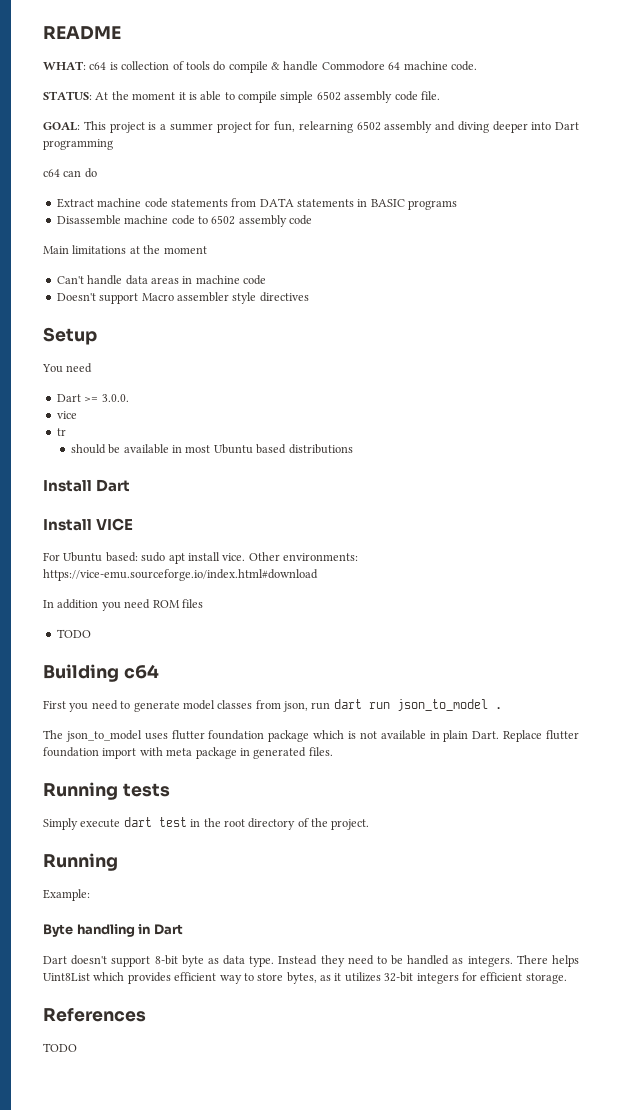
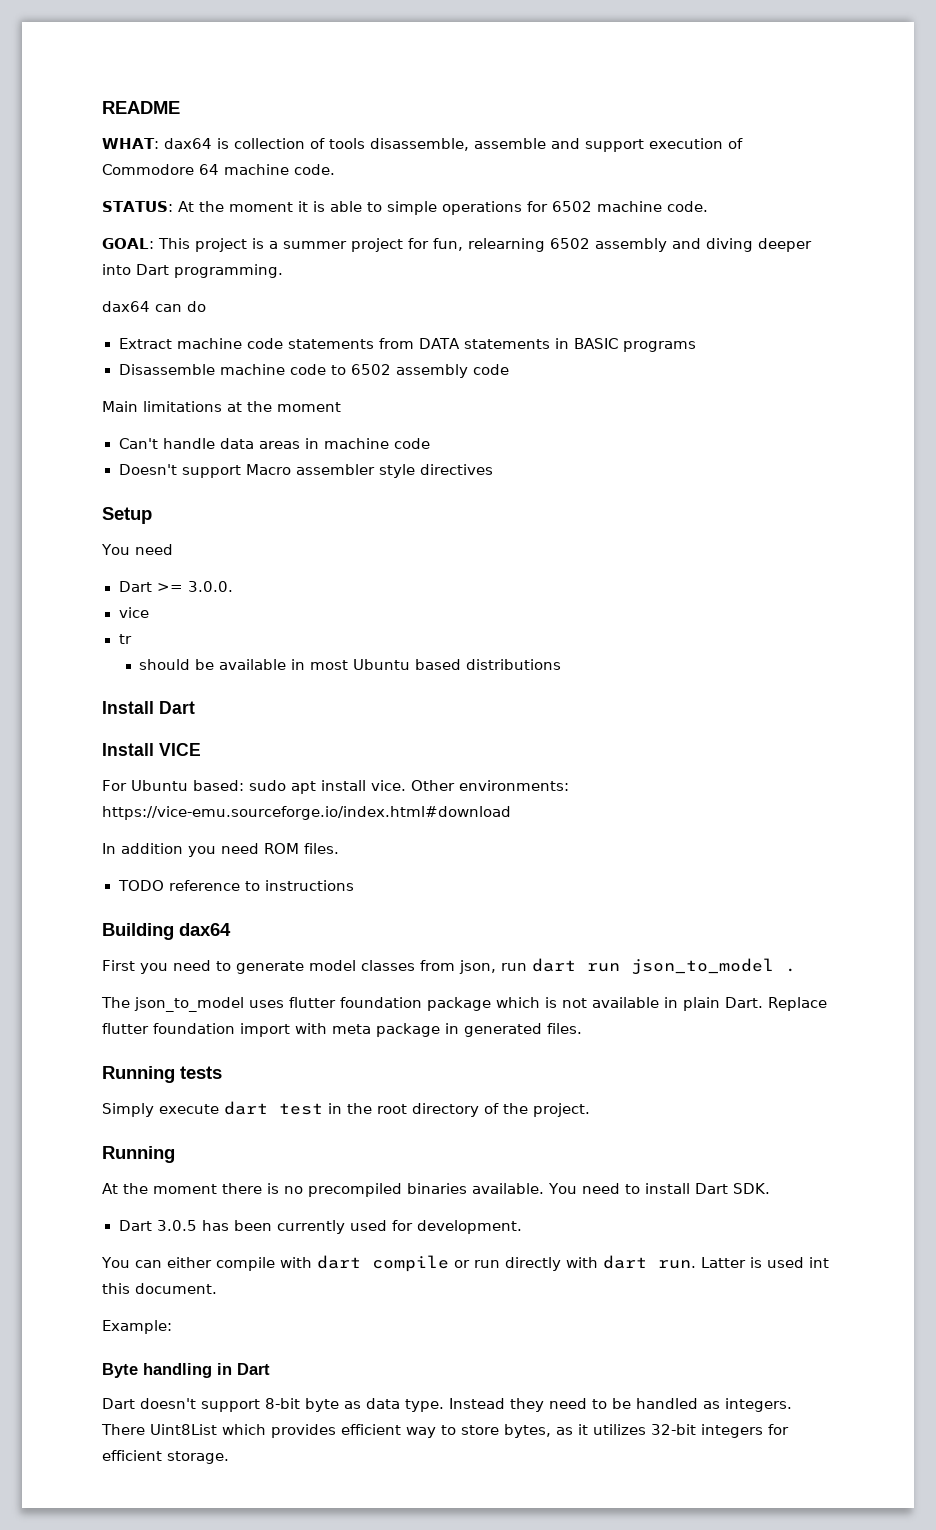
- WHAT: c64 is collection of tools do compile & handle Commodore 64 machine code.
+ WHAT: dax64 is collection of tools disassemble, assemble and support execution of Commodore 64 machine code.
- STATUS: At the moment it is able to compile simple 6502 assembly code file.
+ STATUS: At the moment it is able to simple operations for 6502 machine code.
- GOAL: This project is a summer project for fun, relearning 6502 assembly and diving deeper into Dart programming
- c64 can do
+ GOAL: This project is a summer project for fun, relearning 6502 assembly and diving deeper into Dart programming.
+ dax64 can do
- In addition you need ROM files
- TODO
+ In addition you need ROM files.
+ TODO reference to instructions
- Building c64
+ Building dax64
+ At the moment there is no precompiled binaries available. You need to install Dart SDK.
+ Dart 3.0.5 has been currently used for development.
+ You can either compile with dart compile or run directly with dart run. Latter is used int this document.
- There helps Uint8List which provides efficient way to store bytes, as it utilizes 32-bit integers for efficient storage.
+ There Uint8List which provides efficient way to store bytes, as it utilizes 32-bit integers for efficient storage.
- References
- TODO

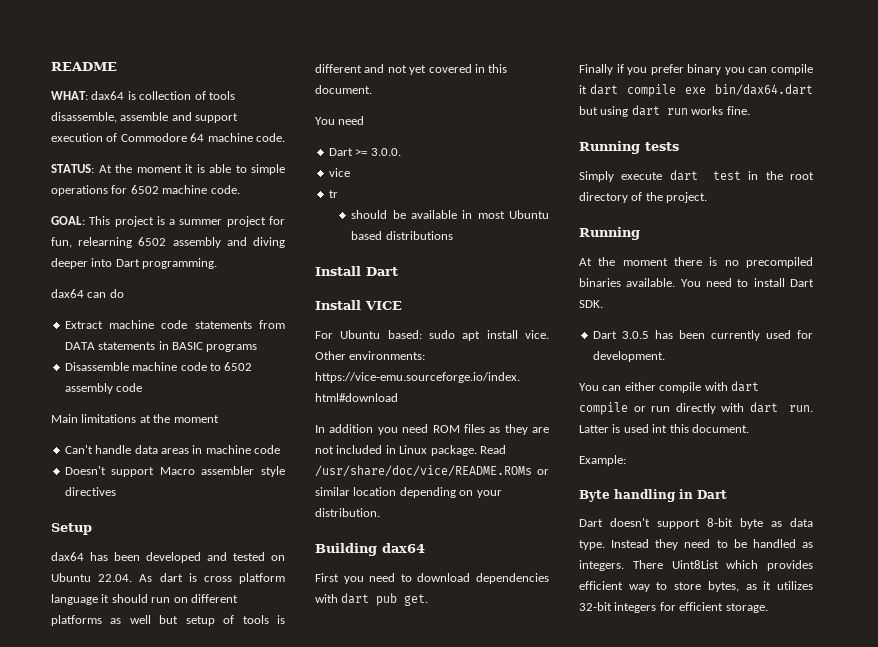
+ dax64 has been developed and tested on Ubuntu 22.04. As dart is cross platform language it should run on different platforms as well but setup of tools is different and not yet covered in this document.
- In addition you need ROM files.
- TODO reference to instructions
+ In addition you need ROM files as they are not included in Linux package. Read /usr/share/doc/vice/README.ROMs or similar location depending on your distribution.
- First you need to generate model classes from json, run dart run json_to_model .
- The json_to_model uses flutter foundation package which is not available in plain Dart. Replace flutter foundation import with meta package in generated files.
+ First you need to download dependencies with dart pub get.
+ Finally if you prefer binary you can compile it dart compile exe bin/dax64.dart but using dart run works fine.

